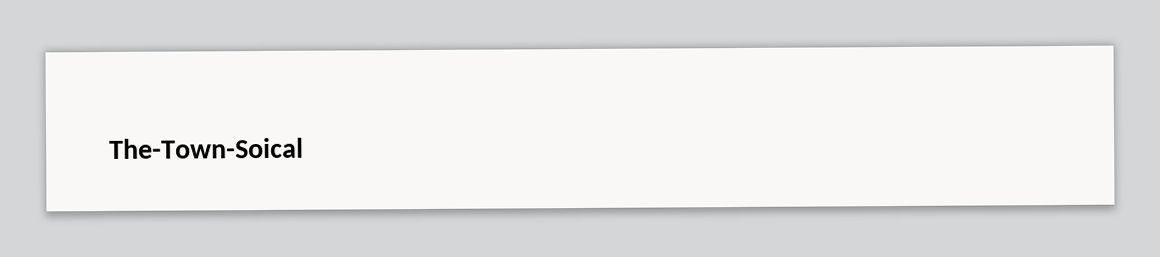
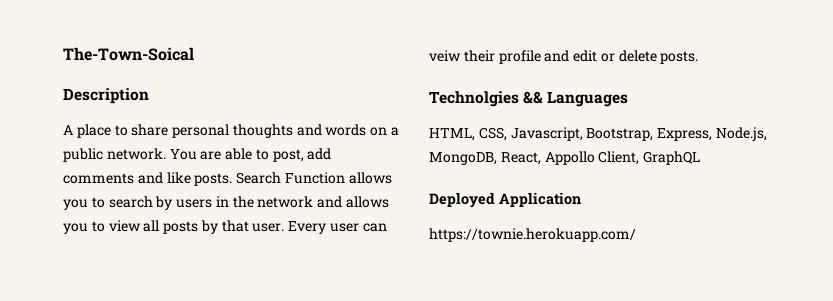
+ Description
+ A place to share personal thoughts and words on a public network. You are able to post, add comments and like posts. Search Function allows you to search by users in the network and allows you to view all posts by that user. Every user can veiw their profile and edit or delete posts.
+ Technolgies && Languages
+ HTML, CSS, Javascript, Bootstrap, Express, Node.js, MongoDB, React, Appollo Client, GraphQL
+ Deployed Application
+ https://townie.herokuapp.com/

